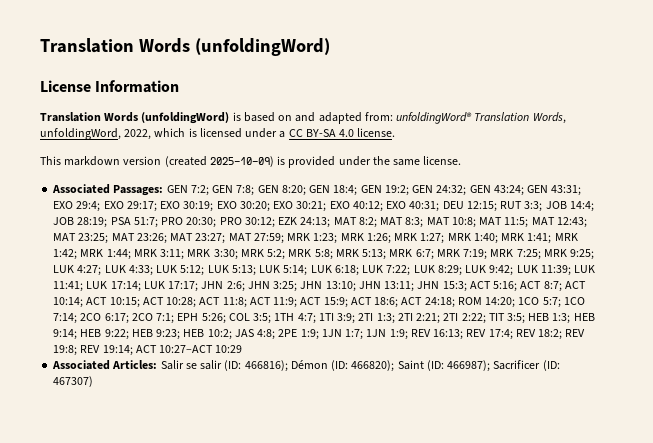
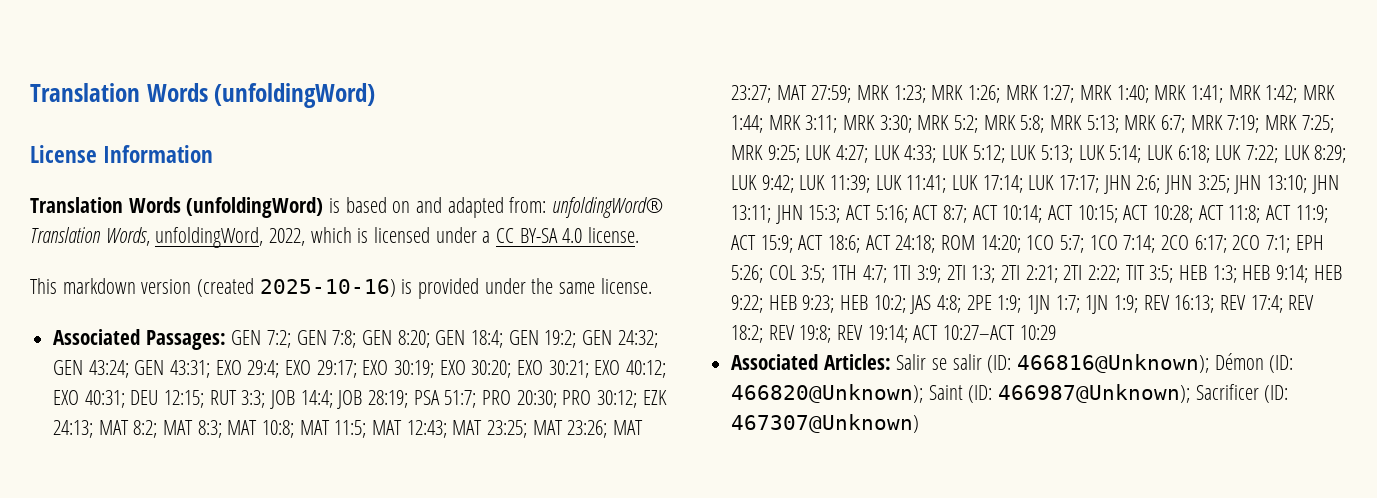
- This markdown version (created 2025-10-09) is provided under the same license.
+ This markdown version (created 2025-10-16) is provided under the same license.
- Associated Articles: Salir se salir (ID: 466816); Démon (ID: 466820); Saint (ID: 466987); Sacrificer (ID: 467307)
+ Associated Articles: Salir se salir (ID: 466816@Unknown); Démon (ID: 466820@Unknown); Saint (ID: 466987@Unknown); Sacrificer (ID: 467307@Unknown)

